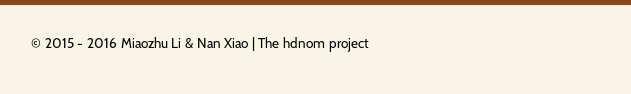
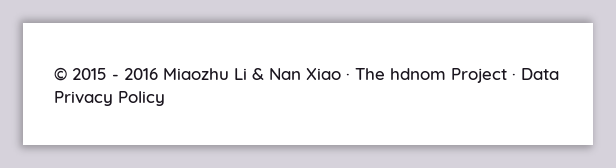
- © 2015 - 2016 Miaozhu Li & Nan Xiao | The hdnom project
+ © 2015 - 2016 Miaozhu Li & Nan Xiao · The hdnom Project · Data Privacy Policy

